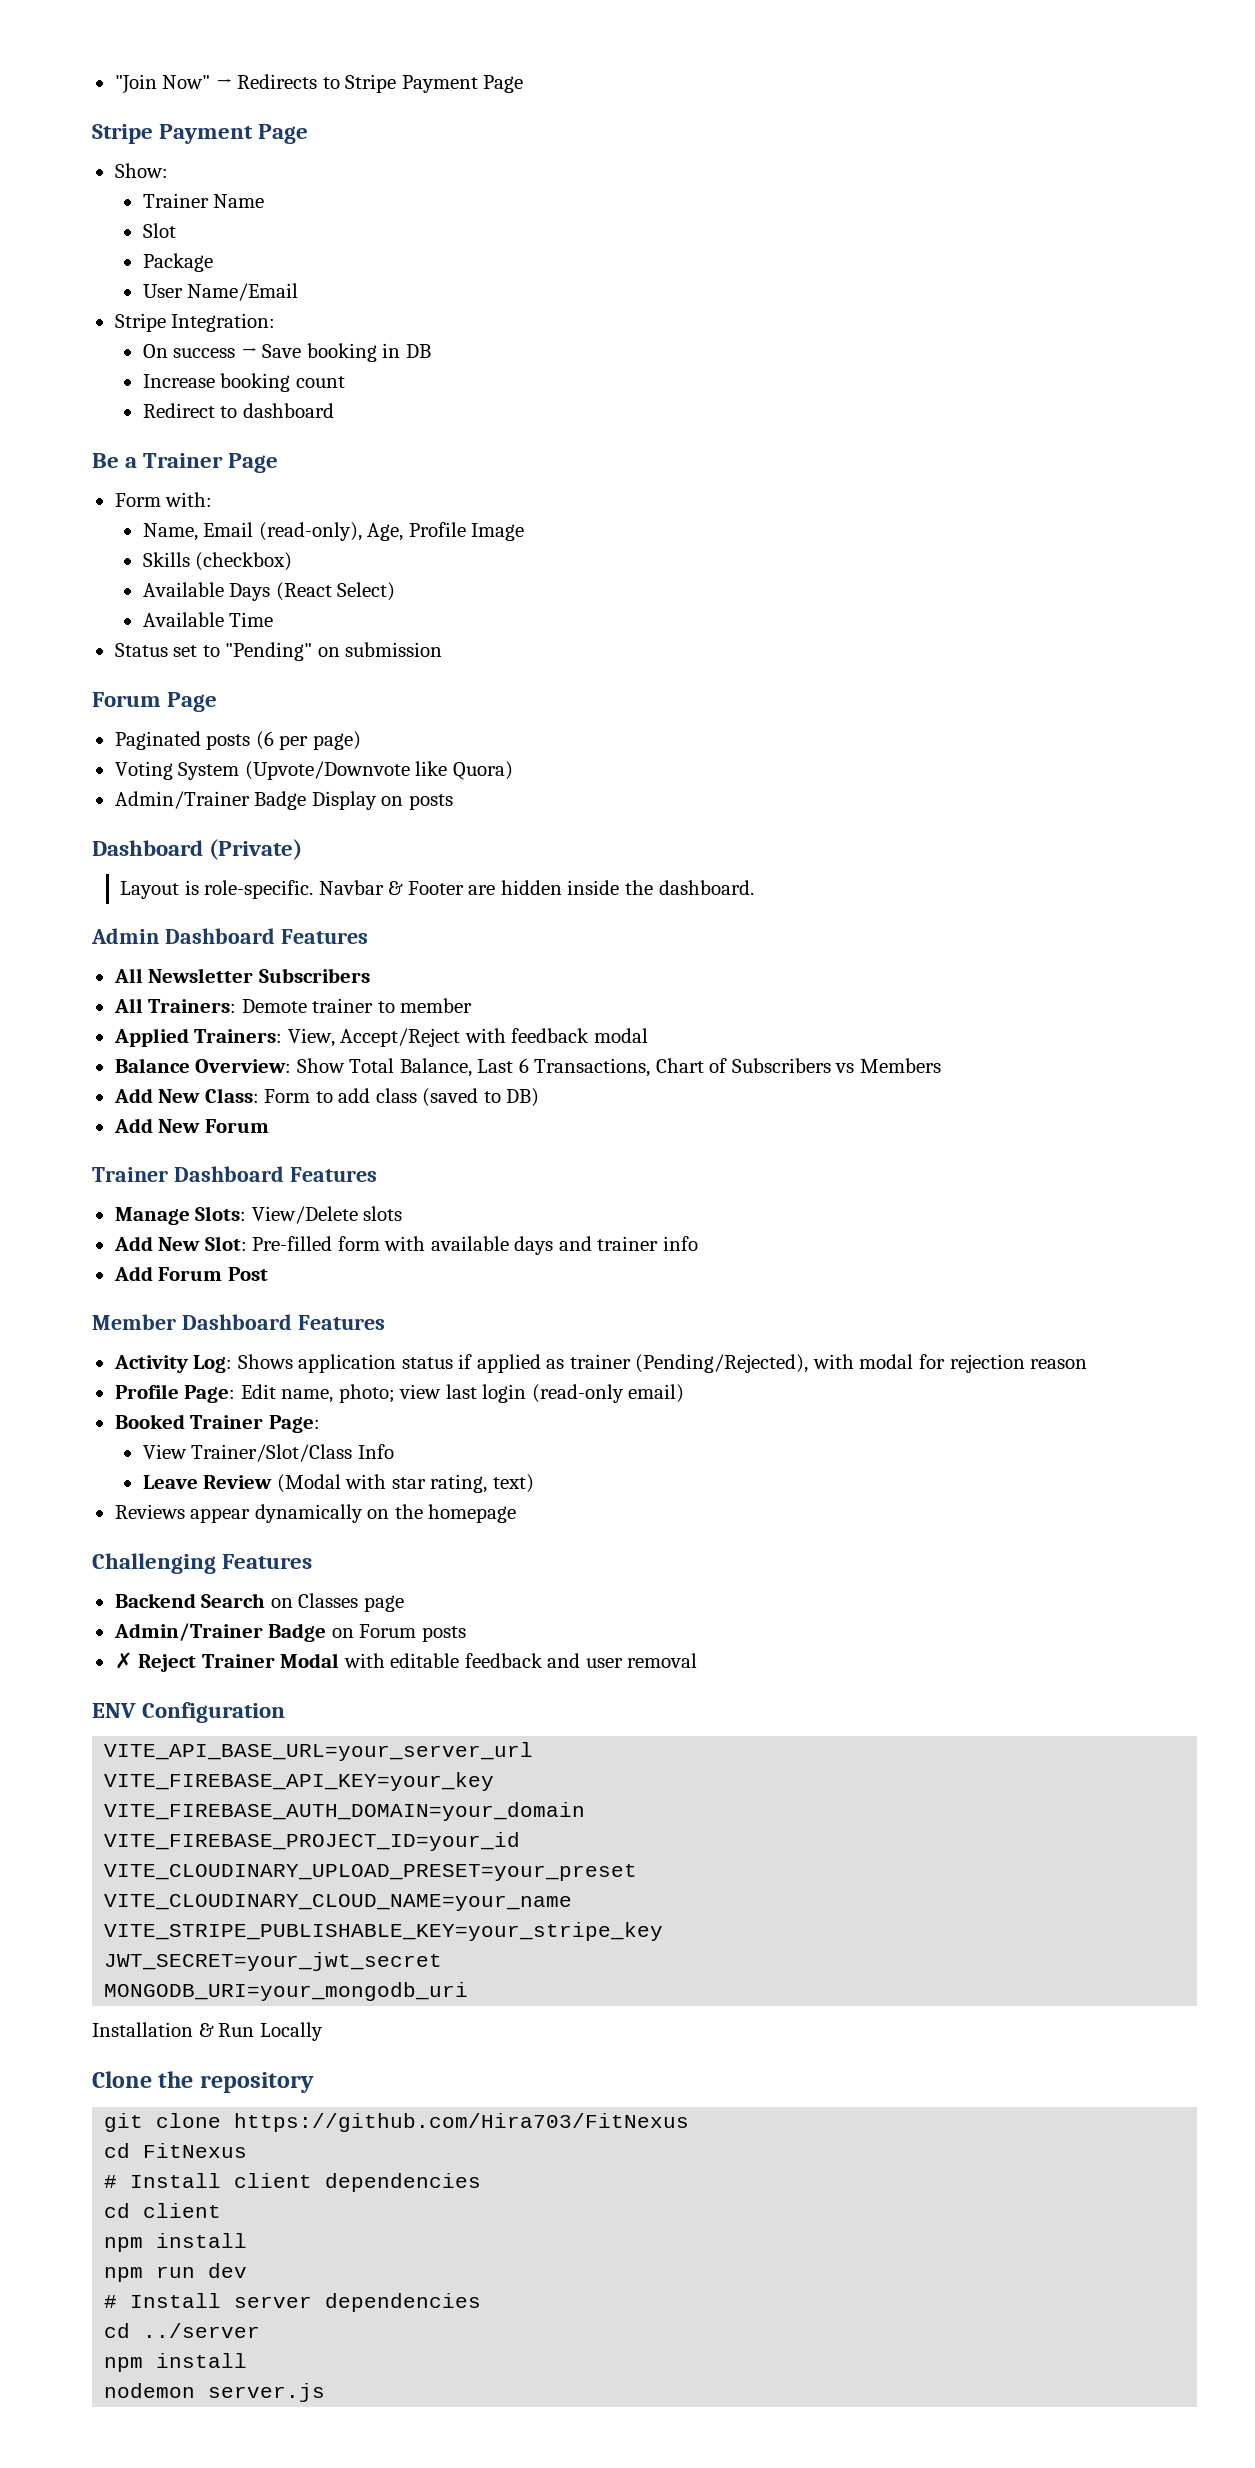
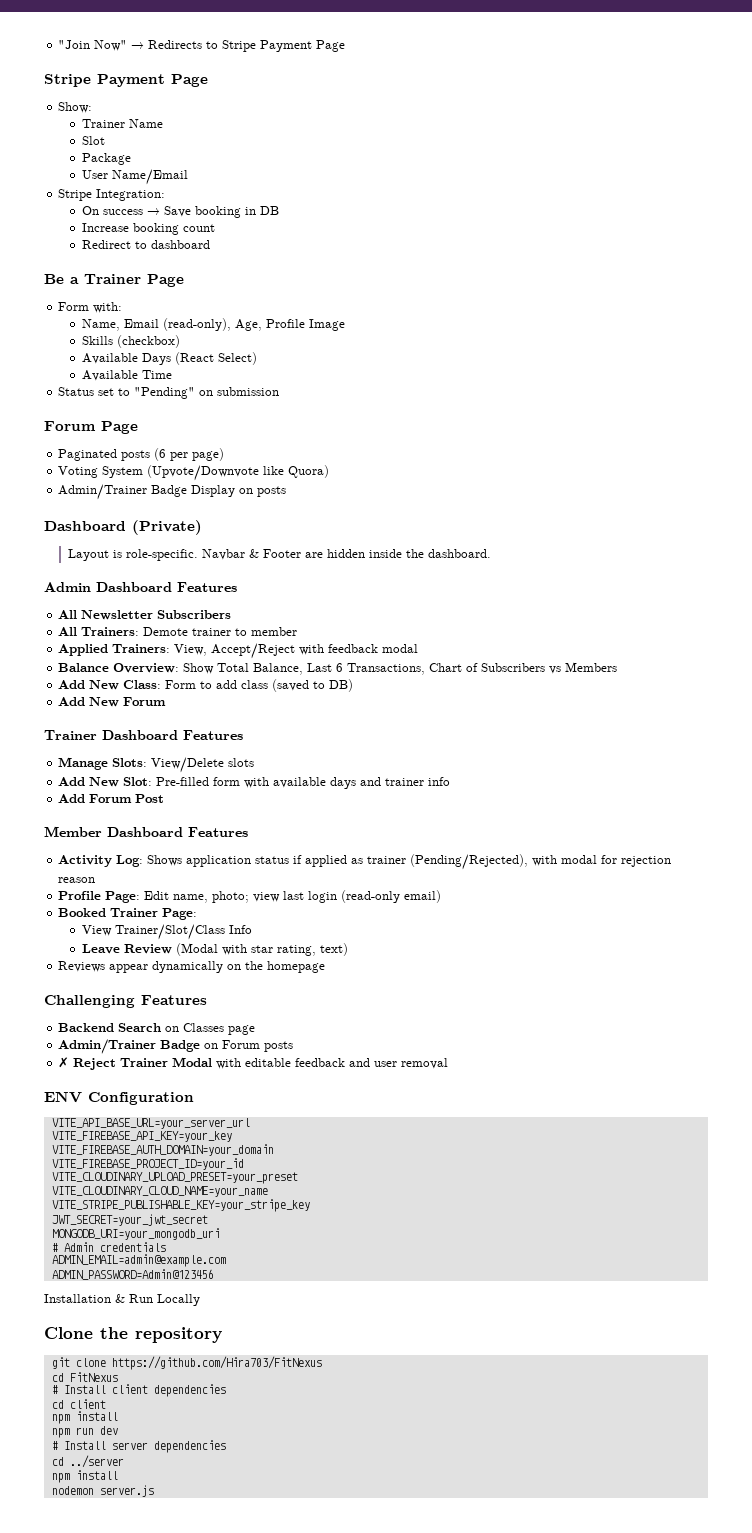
+ # Admin credentials
+ ADMIN_EMAIL=admin@example.com
+ ADMIN_PASSWORD=Admin@123456

